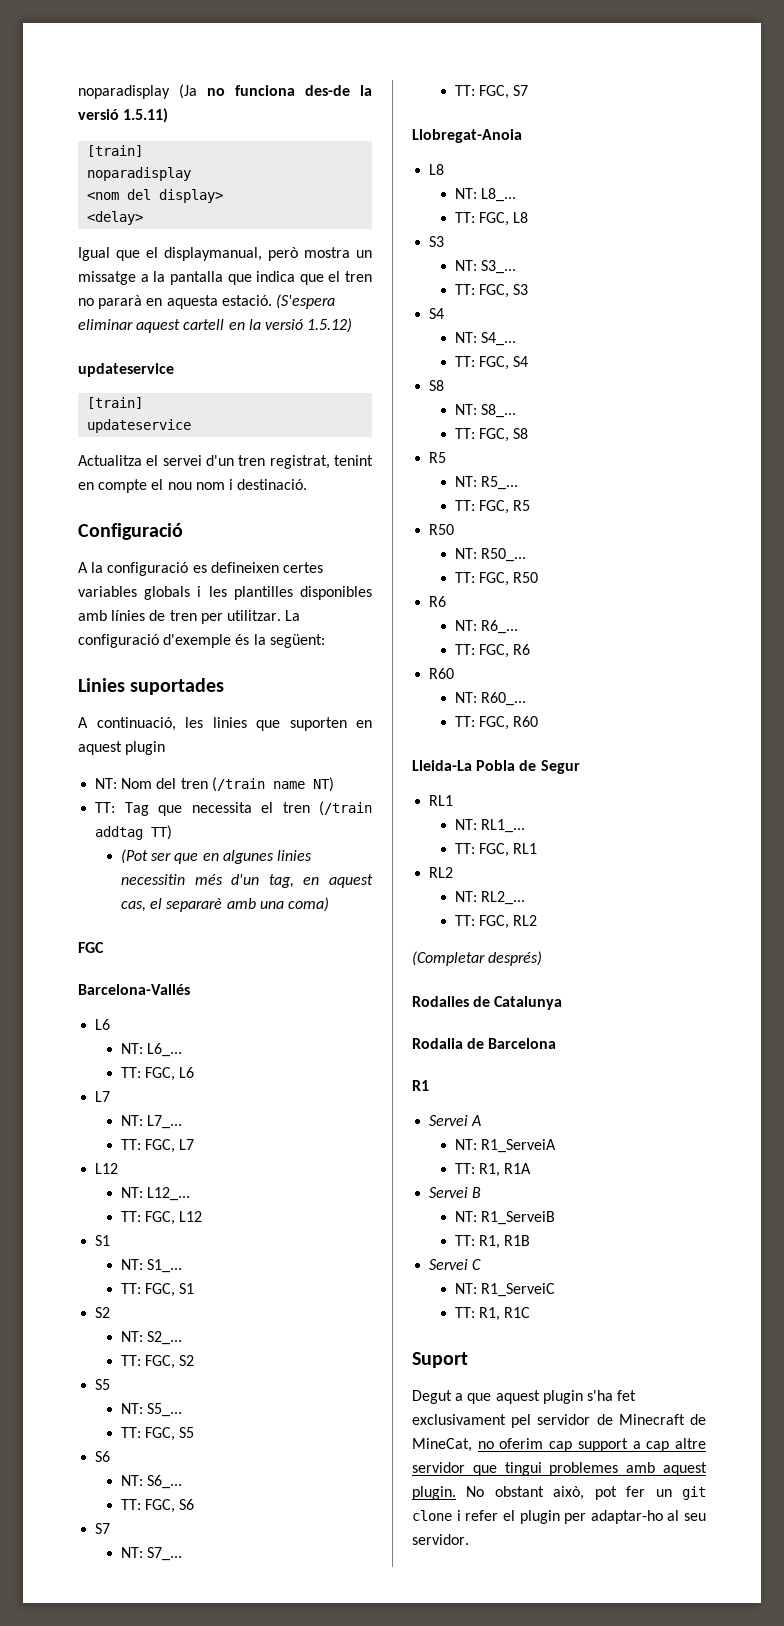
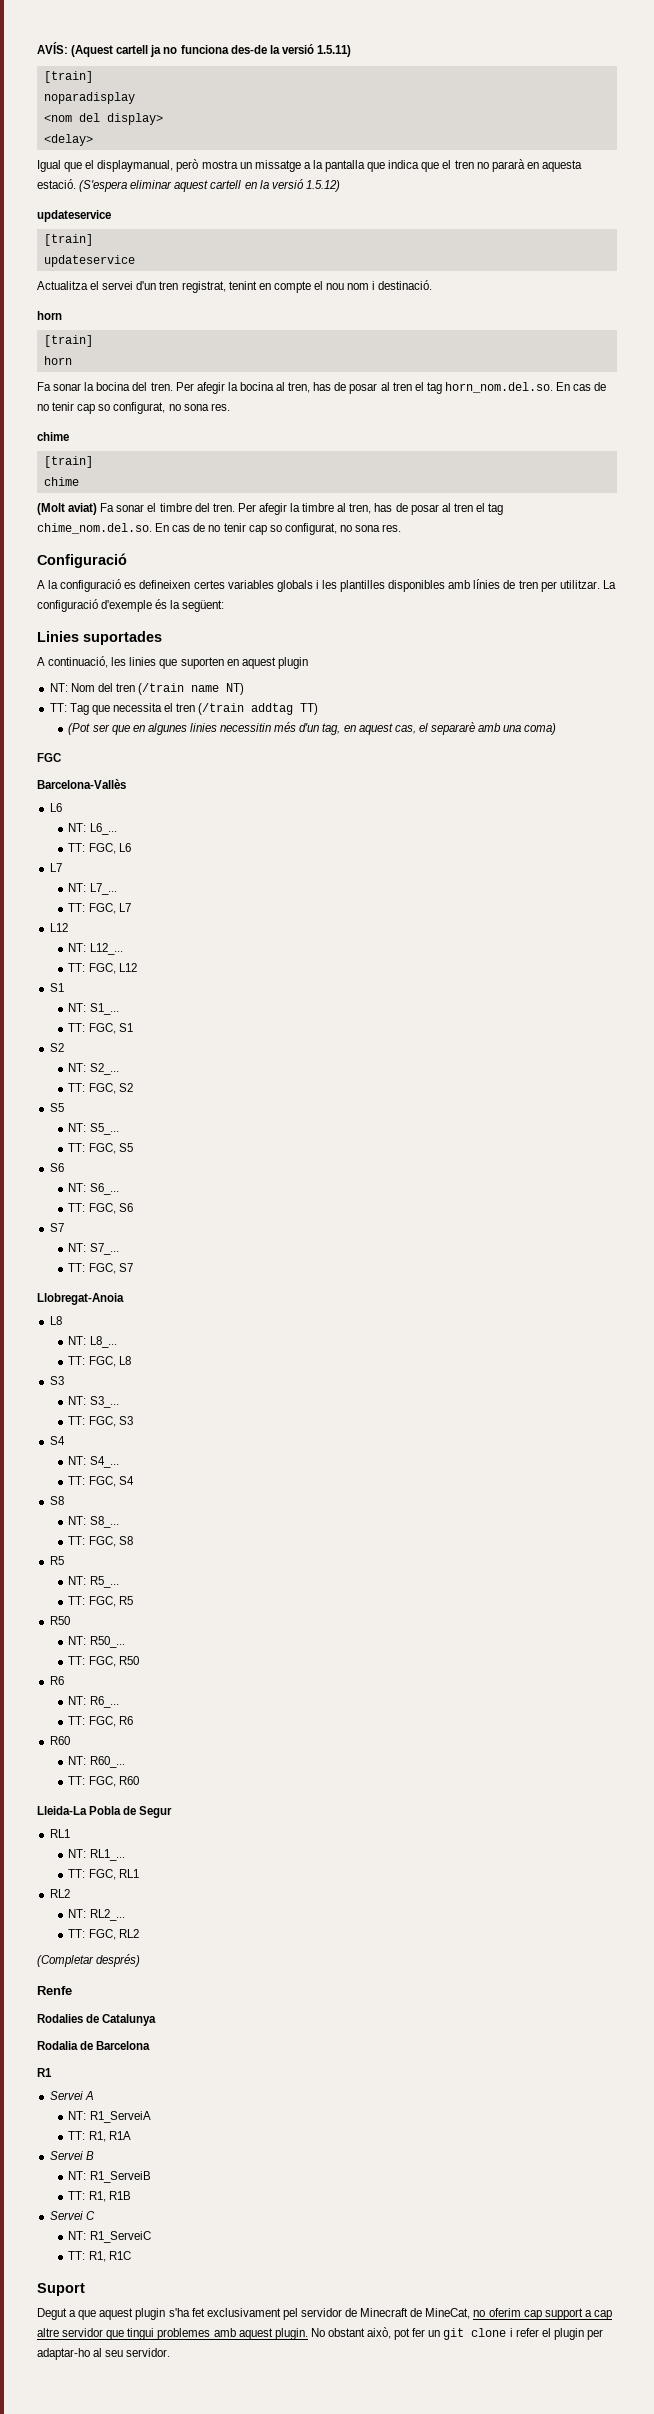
- noparadisplay (Ja no funciona des-de la versió 1.5.11)
+ AVÍS: (Aquest cartell ja no funciona des-de la versió 1.5.11)
  Actualitza el servei d'un tren registrat, tenint en compte el nou nom i destinació.
+ horn
+ [train]
+ horn
+ Fa sonar la bocina del tren. Per afegir la bocina al tren, has de posar al tren el tag horn_nom.del.so. En cas de no tenir cap so configurat, no sona res.
+ chime
+ [train]
+ chime
+ (Molt aviat) Fa sonar el timbre del tren. Per afegir la timbre al tren, has de posar al tren el tag chime_nom.del.so. En cas de no tenir cap so configurat, no sona res.
- Barcelona-Vallés
+ Barcelona-Vallès
+ Renfe

